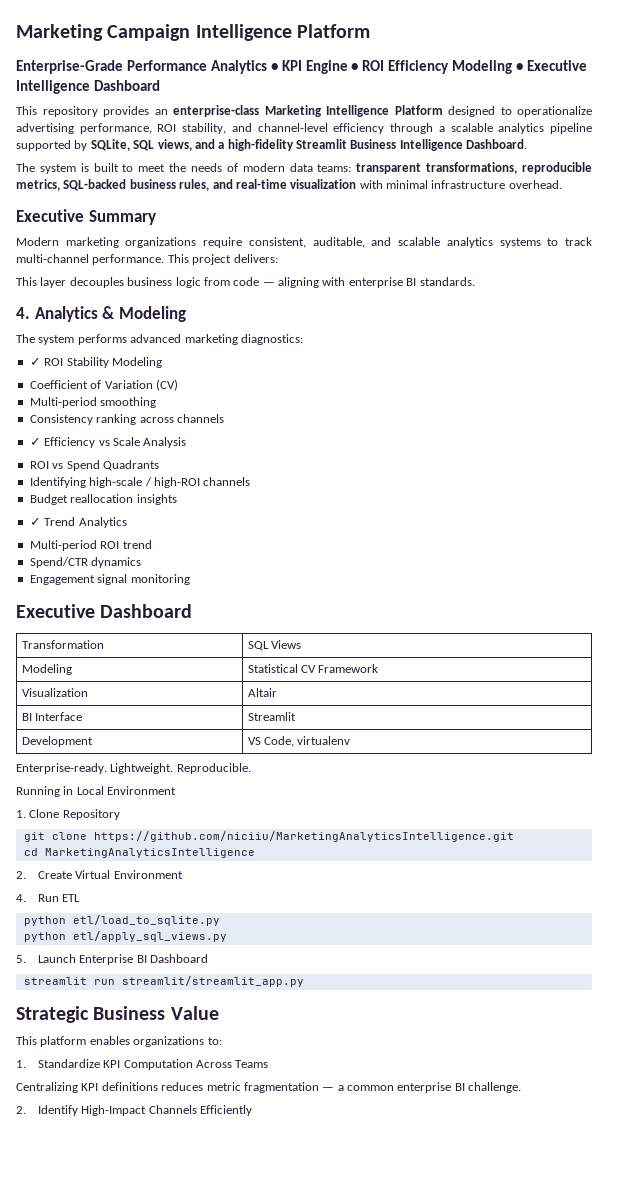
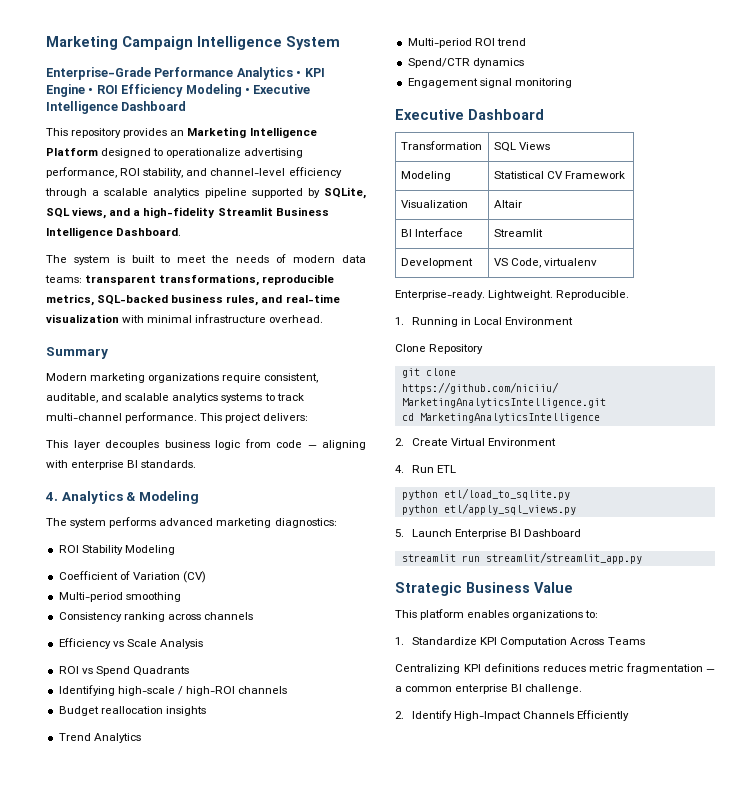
- Marketing Campaign Intelligence Platform
+ Marketing Campaign Intelligence System
- This repository provides an enterprise-class Marketing Intelligence Platform designed to operationalize advertising performance, ROI stability, and channel-level efficiency through a scalable analytics pipeline supported by SQLite, SQL views, and a high-fidelity Streamlit Business Intelligence Dashboard.
+ This repository provides an Marketing Intelligence Platform designed to operationalize advertising performance, ROI stability, and channel-level efficiency through a scalable analytics pipeline supported by SQLite, SQL views, and a high-fidelity Streamlit Business Intelligence Dashboard.
- Executive Summary
+ Summary
- ✓ ROI Stability Modeling
+ ROI Stability Modeling
- ✓ Efficiency vs Scale Analysis
+ Efficiency vs Scale Analysis
- ✓ Trend Analytics
+ Trend Analytics
- Running in Local Environment
+ 1. Running in Local Environment
- 1. Clone Repository
+ Clone Repository

